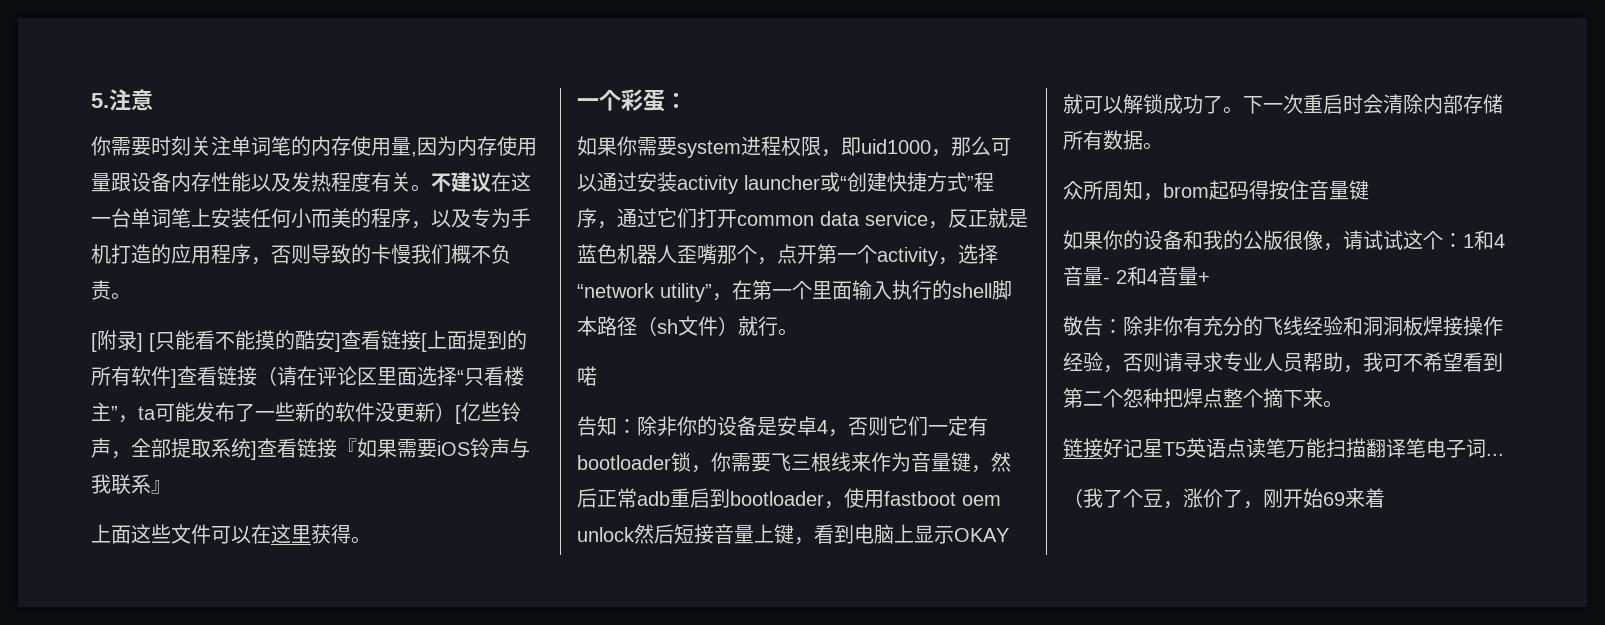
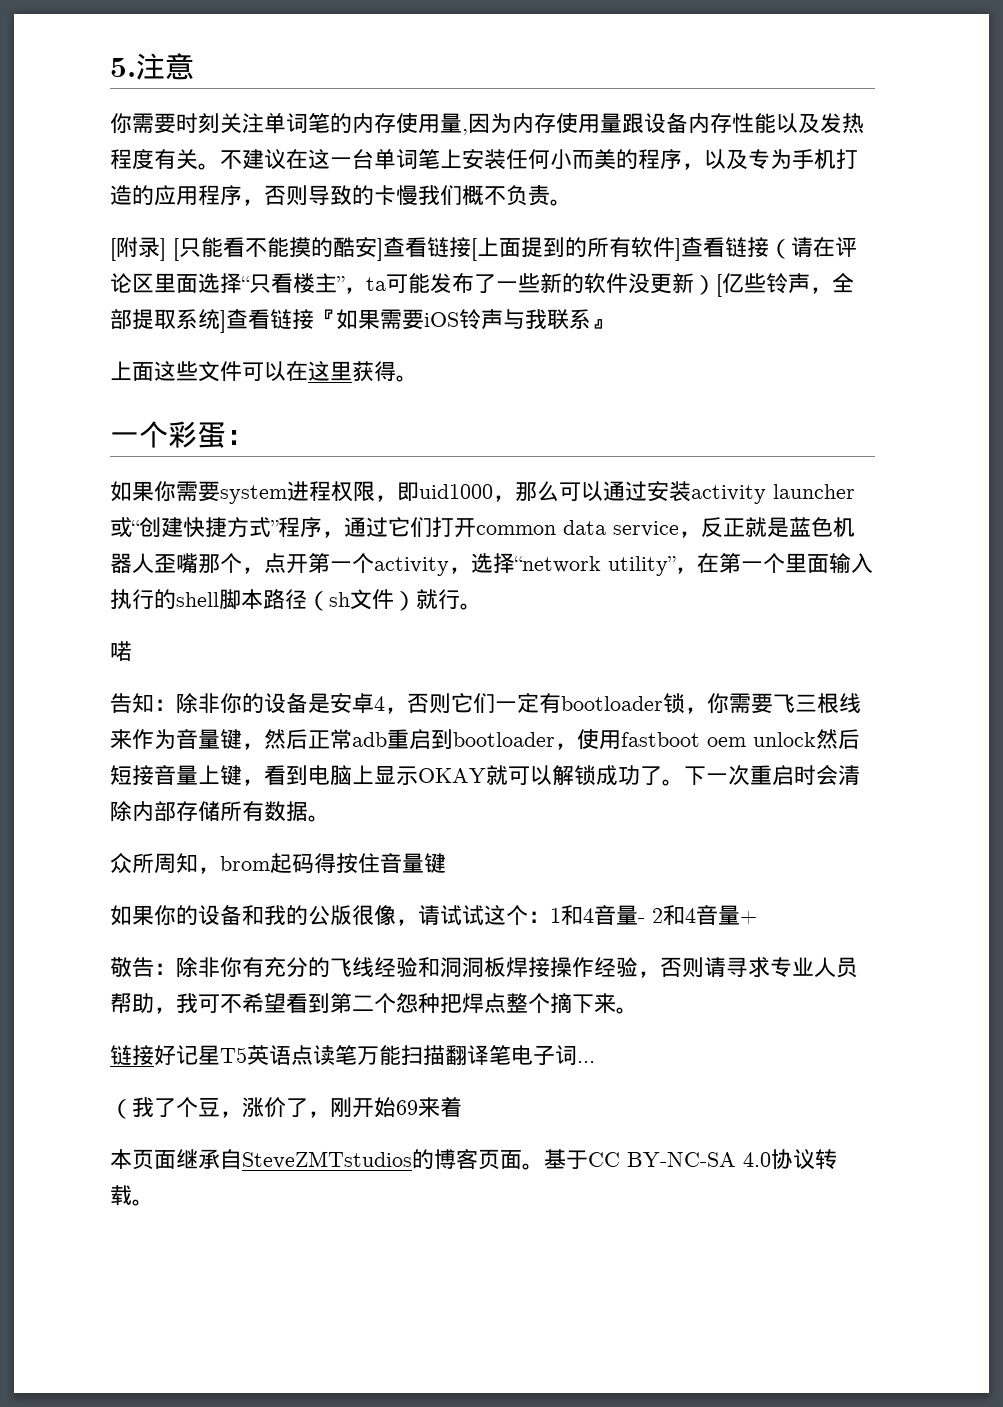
+ 本页面继承自SteveZMTstudios的博客页面。基于CC BY-NC-SA 4.0协议转载。

